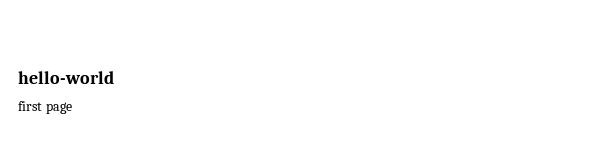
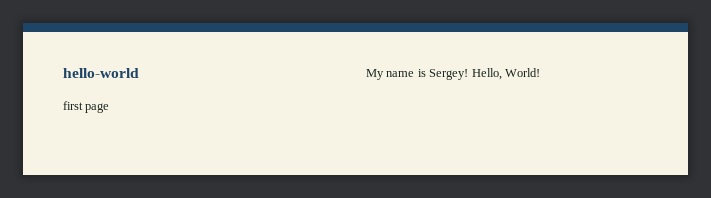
+ My name is Sergey! Hello, World!

